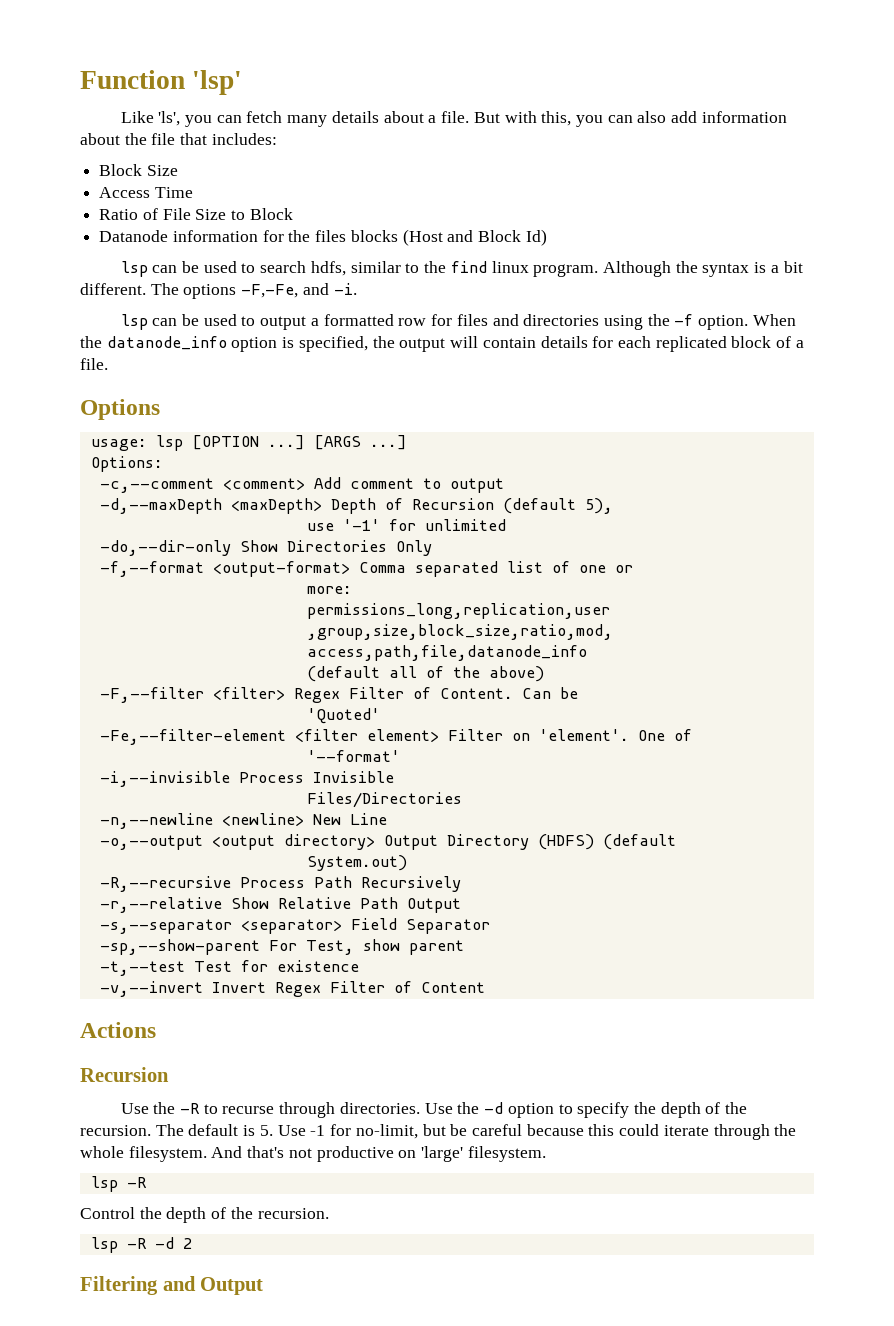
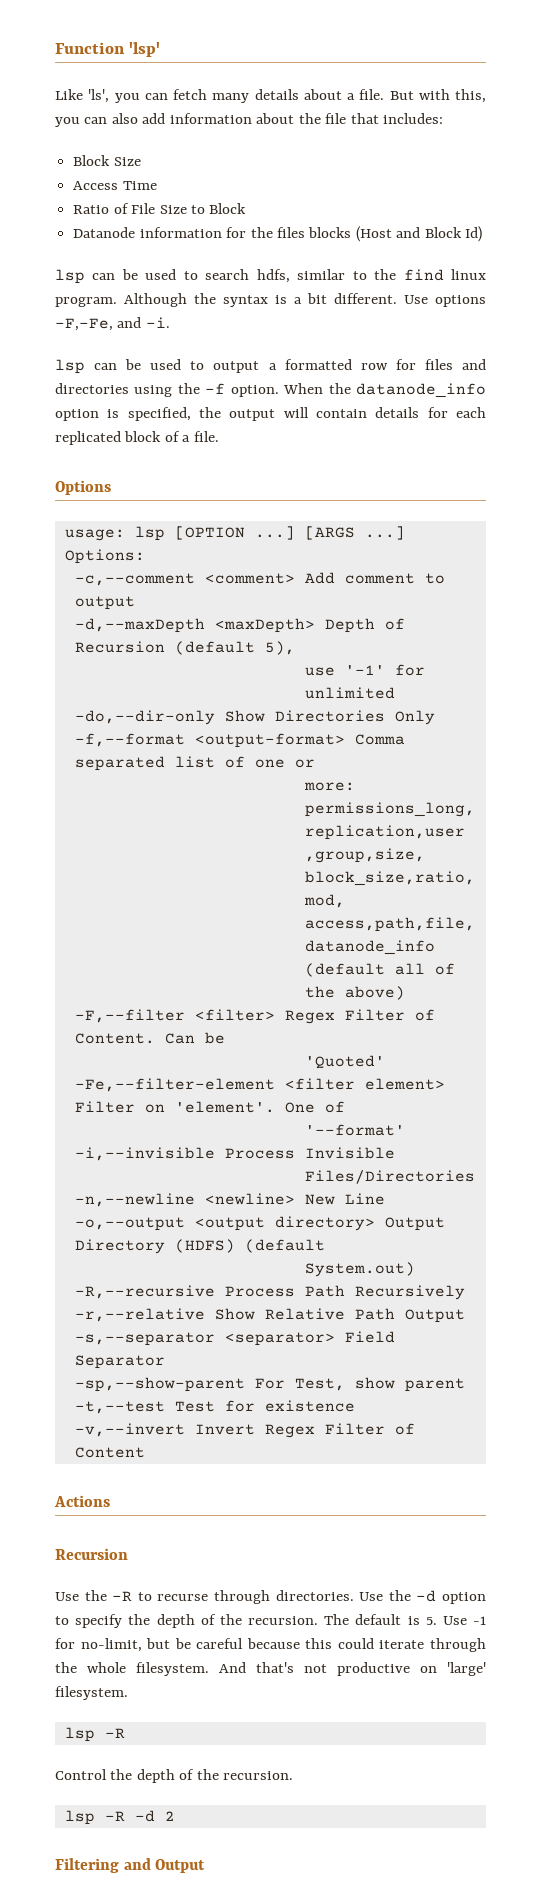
- The options -F,-Fe, and -i.
+ Use options -F,-Fe, and -i.

